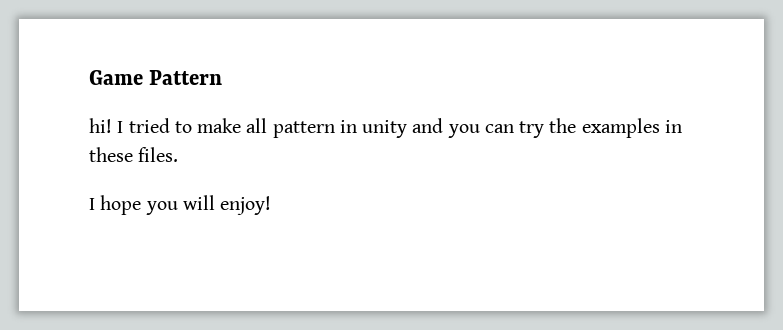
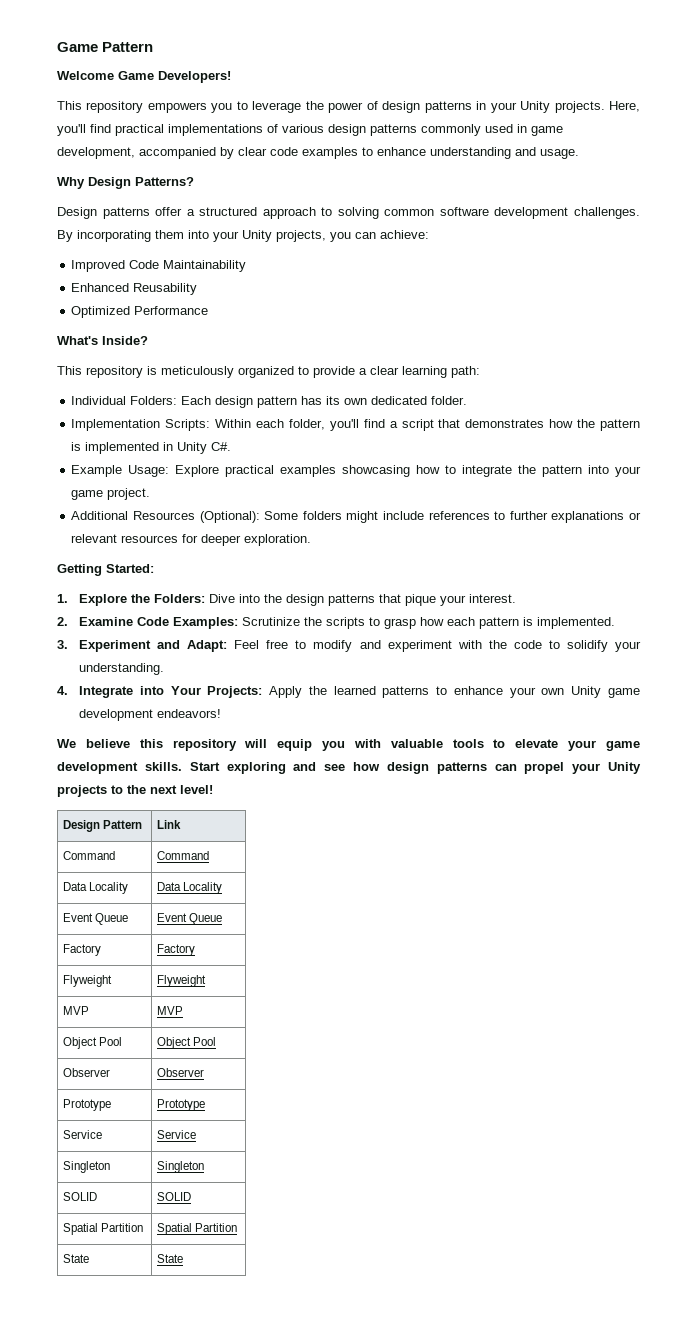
- hi! I tried to make all pattern in unity and you can try the examples in these files.
- I hope you will enjoy!
+ Welcome Game Developers!
+ This repository empowers you to leverage the power of design patterns in your Unity projects. Here, you'll find practical implementations of various design patterns commonly used in game development, accompanied by clear code examples to enhance understanding and usage.
+ Why Design Patterns?
+ Design patterns offer a structured approach to solving common software development challenges. By incorporating them into your Unity projects, you can achieve:
+ Improved Code Maintainability
+ Enhanced Reusability
+ Optimized Performance
+ What's Inside?
+ This repository is meticulously organized to provide a clear learning path:
+ Individual Folders: Each design pattern has its own dedicated folder.
+ Implementation Scripts: Within each folder, you'll find a script that demonstrates how the pattern is implemented in Unity C#.
+ Example Usage: Explore practical examples showcasing how to integrate the pattern into your game project.
+ Additional Resources (Optional): Some folders might include references to further explanations or relevant resources for deeper exploration.
+ Getting Started:
+ 1. Explore the Folders: Dive into the design patterns that pique your interest.
+ 2. Examine Code Examples: Scrutinize the scripts to grasp how each pattern is implemented.
+ 3. Experiment and Adapt: Feel free to modify and experiment with the code to solidify your understanding.
+ 4. Integrate into Your Projects: Apply the learned patterns to enhance your own Unity game development endeavors!
+ We believe this repository will equip you with valuable tools to elevate your game development skills. Start exploring and see how design patterns can propel your Unity projects to the next level!
+ Design Pattern | Link
+ Command | Command
+ Data Locality | Data Locality
+ Event Queue | Event Queue
+ Factory | Factory
+ Flyweight | Flyweight
+ MVP | MVP
+ Object Pool | Object Pool
+ Observer | Observer
+ Prototype | Prototype
+ Service | Service
+ Singleton | Singleton
+ SOLID | SOLID
+ Spatial Partition | Spatial Partition
+ State | State

